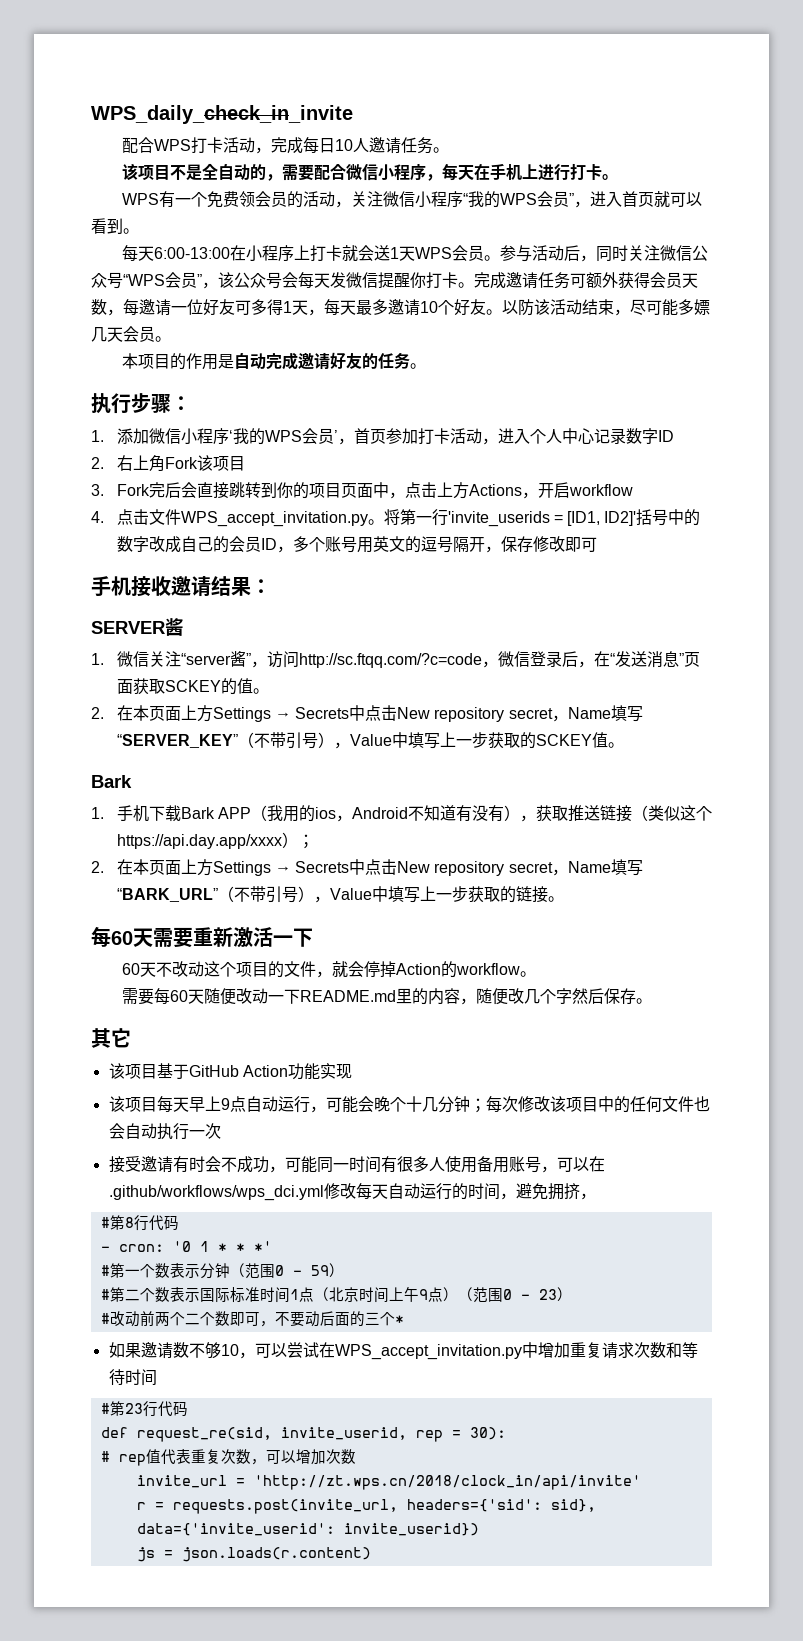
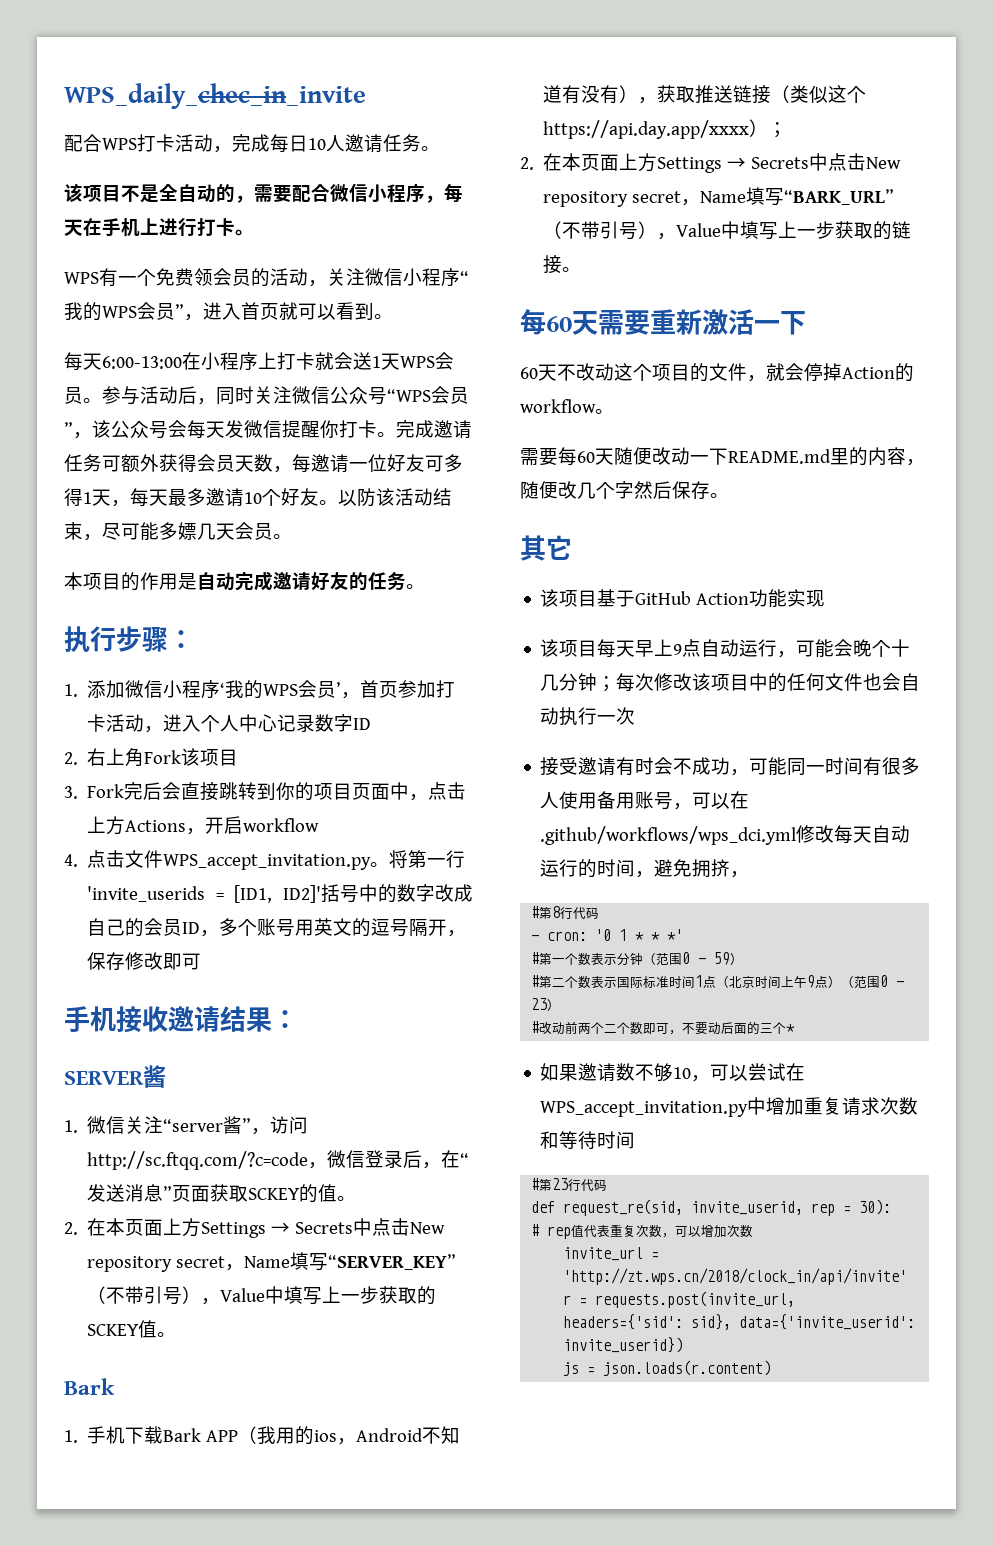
- WPS_daily_check_in_invite
+ WPS_daily_chec_in_invite

